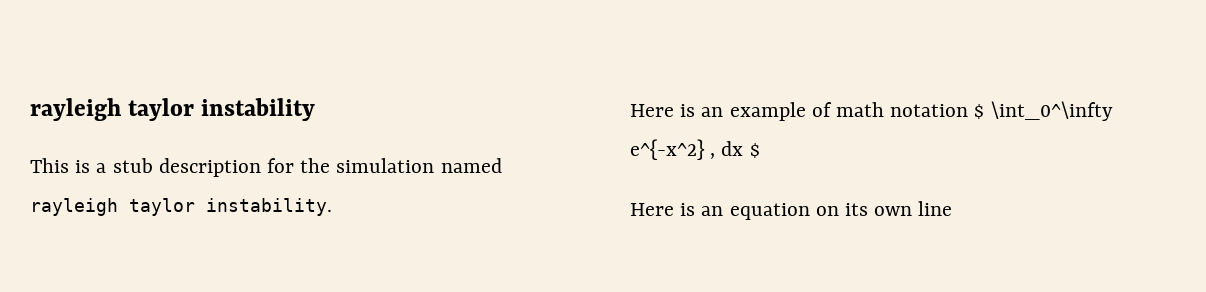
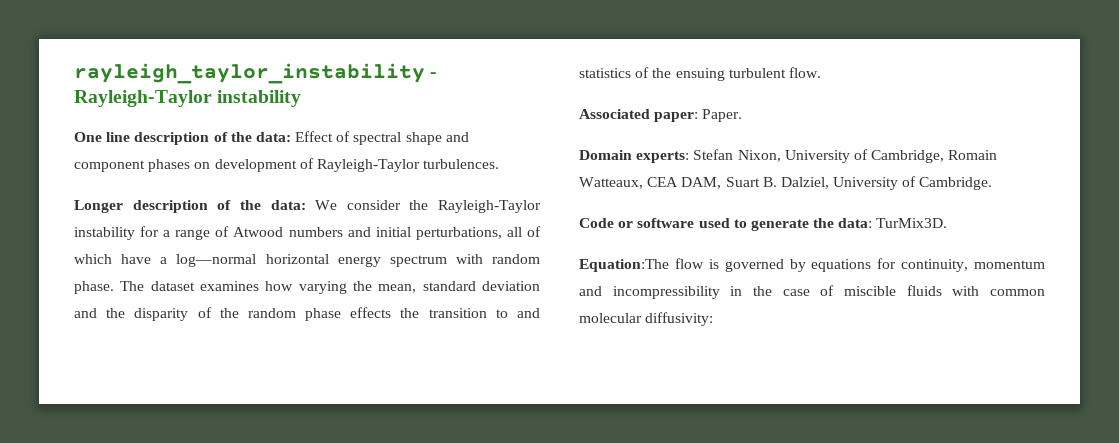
- rayleigh taylor instability
- This is a stub description for the simulation named rayleigh taylor instability.
- Here is an example of math notation $ \int_0^\infty e^{-x^2} , dx $
- Here is an equation on its own line
+ rayleigh_taylor_instability - Rayleigh-Taylor instability
+ One line description of the data: Effect of spectral shape and component phases on development of Rayleigh-Taylor turbulences.
+ Longer description of the data: We consider the Rayleigh-Taylor instability for a range of Atwood numbers and initial perturbations, all of which have a log—normal horizontal energy spectrum with random phase. The dataset examines how varying the mean, standard deviation and the disparity of the random phase effects the transition to and statistics of the ensuing turbulent flow.
+ Associated paper: Paper.
+ Domain experts: Stefan Nixon, University of Cambridge, Romain Watteaux, CEA DAM, Suart B. Dalziel, University of Cambridge.
+ Code or software used to generate the data: TurMix3D.
+ Equation:The flow is governed by equations for continuity, momentum and incompressibility in the case of miscible fluids with common molecular diffusivity:

